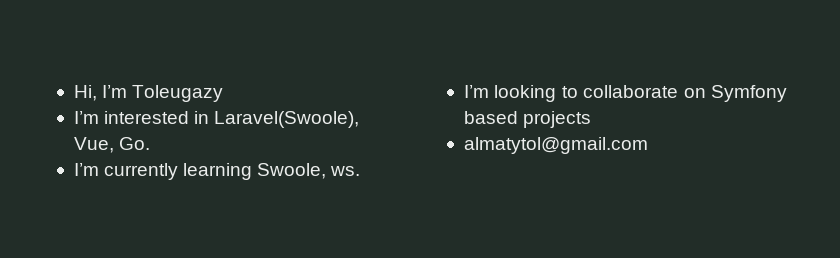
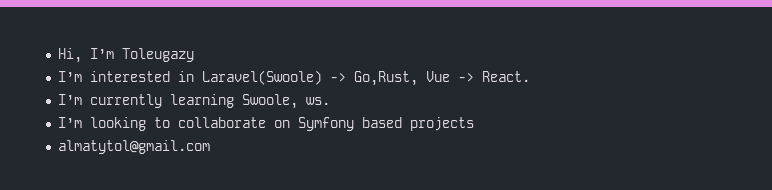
- I’m interested in Laravel(Swoole), Vue, Go.
+ I’m interested in Laravel(Swoole) -> Go,Rust, Vue -> React.

